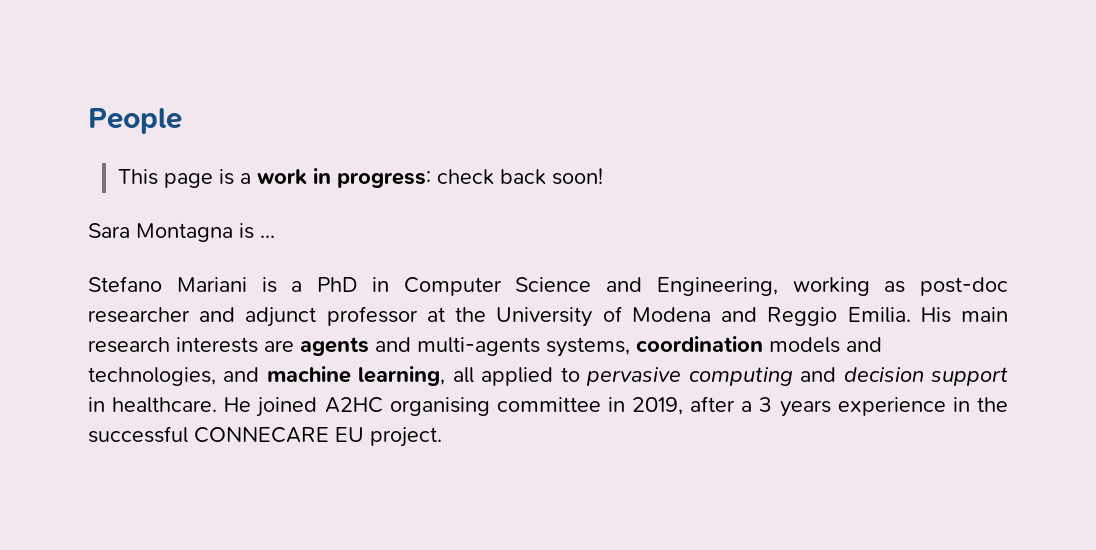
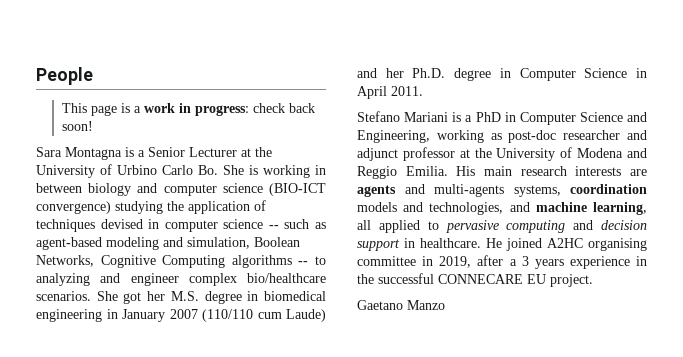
- Sara Montagna is ...
+ Sara Montagna is a Senior Lecturer at the University of Urbino Carlo Bo. She is working in between biology and computer science (BIO-ICT convergence) studying the application of techniques devised in computer science -- such as agent-based modeling and simulation, Boolean Networks, Cognitive Computing algorithms -- to analyzing and engineer complex bio/healthcare scenarios. She got her M.S. degree in biomedical engineering in January 2007 (110/110 cum Laude) and her Ph.D. degree in Computer Science in April 2011.
+ Gaetano Manzo

